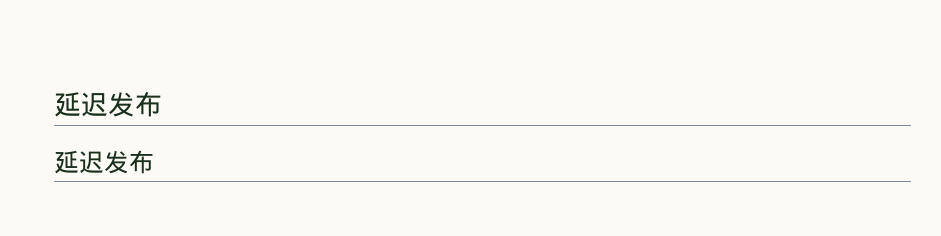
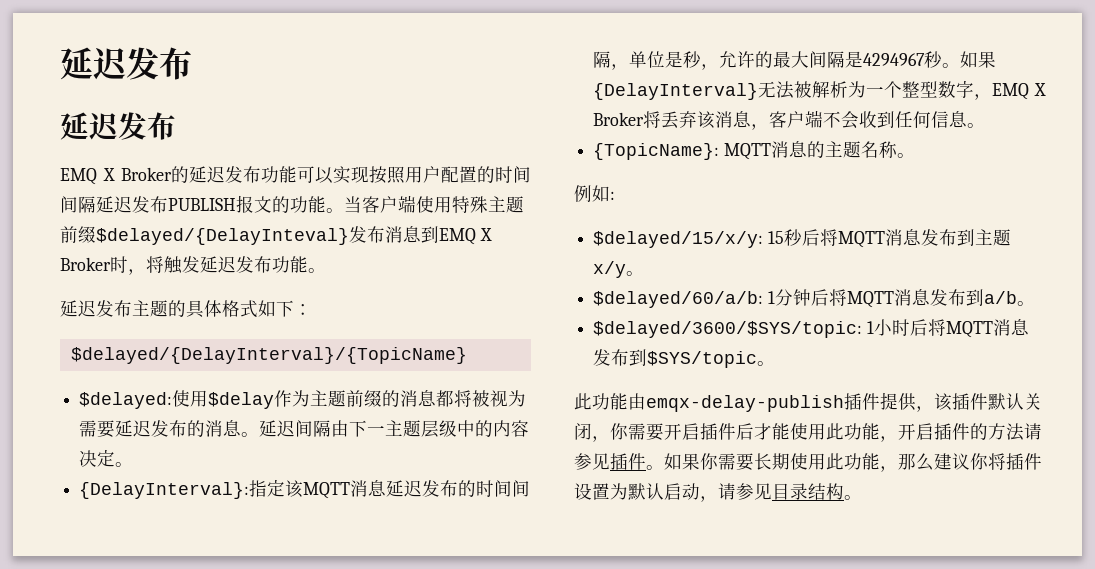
+ EMQ X Broker的延迟发布功能可以实现按照用户配置的时间间隔延迟发布PUBLISH报文的功能。当客户端使用特殊主题前缀$delayed/{DelayInteval}发布消息到EMQ X Broker时，将触发延迟发布功能。
+ 延迟发布主题的具体格式如下：
+ $delayed/{DelayInterval}/{TopicName}
+ $delayed:使用$delay作为主题前缀的消息都将被视为需要延迟发布的消息。延迟间隔由下一主题层级中的内容决定。
+ {DelayInterval}:指定该MQTT消息延迟发布的时间间隔，单位是秒，允许的最大间隔是4294967秒。如果{DelayInterval}无法被解析为一个整型数字，EMQ X Broker将丢弃该消息，客户端不会收到任何信息。
+ {TopicName}: MQTT消息的主题名称。
+ 例如:
+ $delayed/15/x/y: 15秒后将MQTT消息发布到主题x/y。
+ $delayed/60/a/b: 1分钟后将MQTT消息发布到a/b。
+ $delayed/3600/$SYS/topic: 1小时后将MQTT消息发布到$SYS/topic。
+ 此功能由emqx-delay-publish插件提供，该插件默认关闭，你需要开启插件后才能使用此功能，开启插件的方法请参见插件。如果你需要长期使用此功能，那么建议你将插件设置为默认启动，请参见目录结构。

